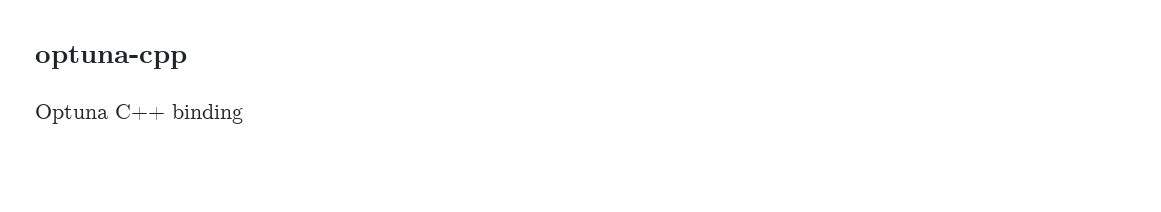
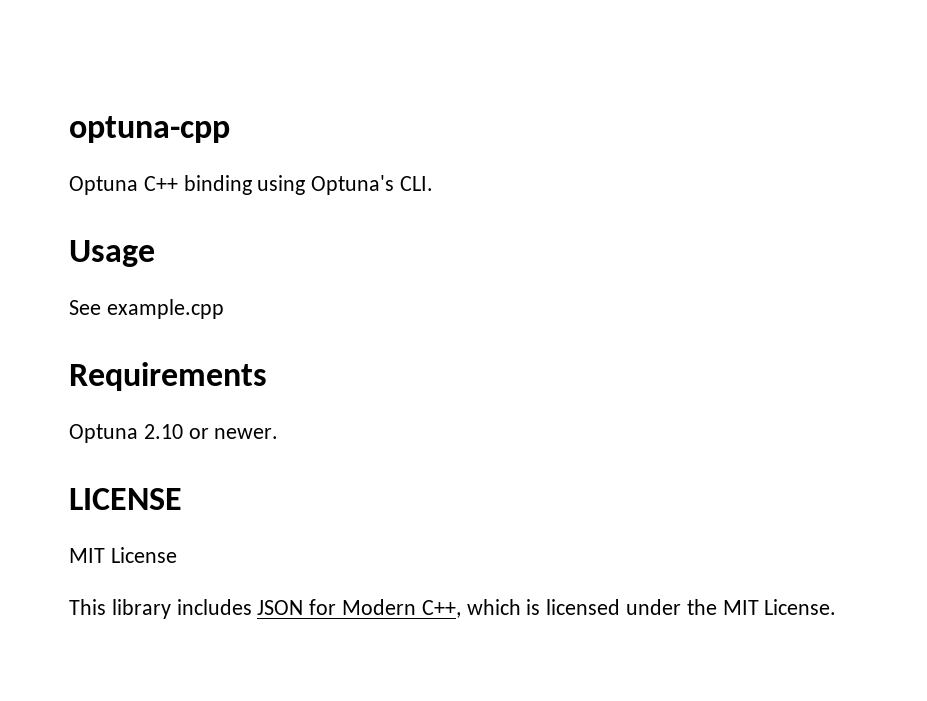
- Optuna C++ binding
+ Optuna C++ binding using Optuna's CLI.
+ Usage
+ See example.cpp
+ Requirements
+ Optuna 2.10 or newer.
+ LICENSE
+ MIT License
+ This library includes JSON for Modern C++, which is licensed under the MIT License.

